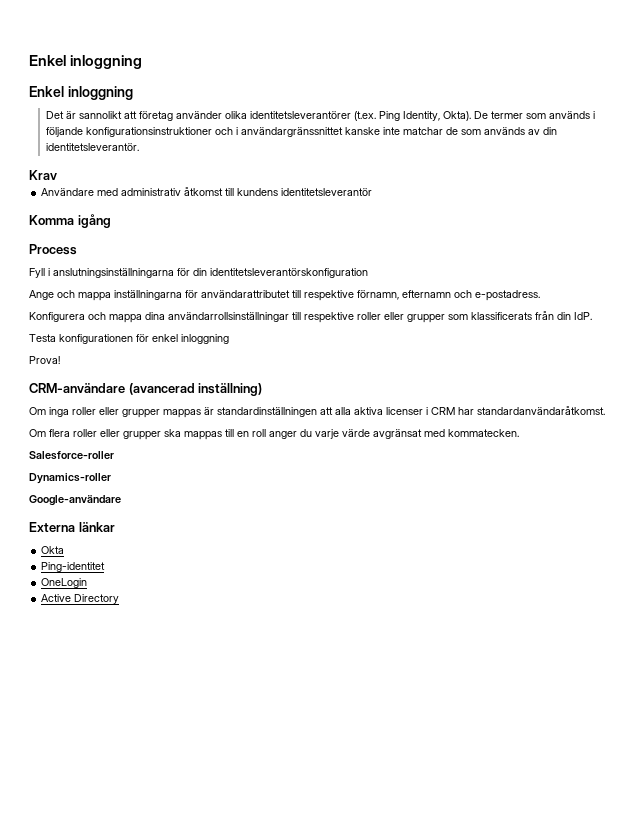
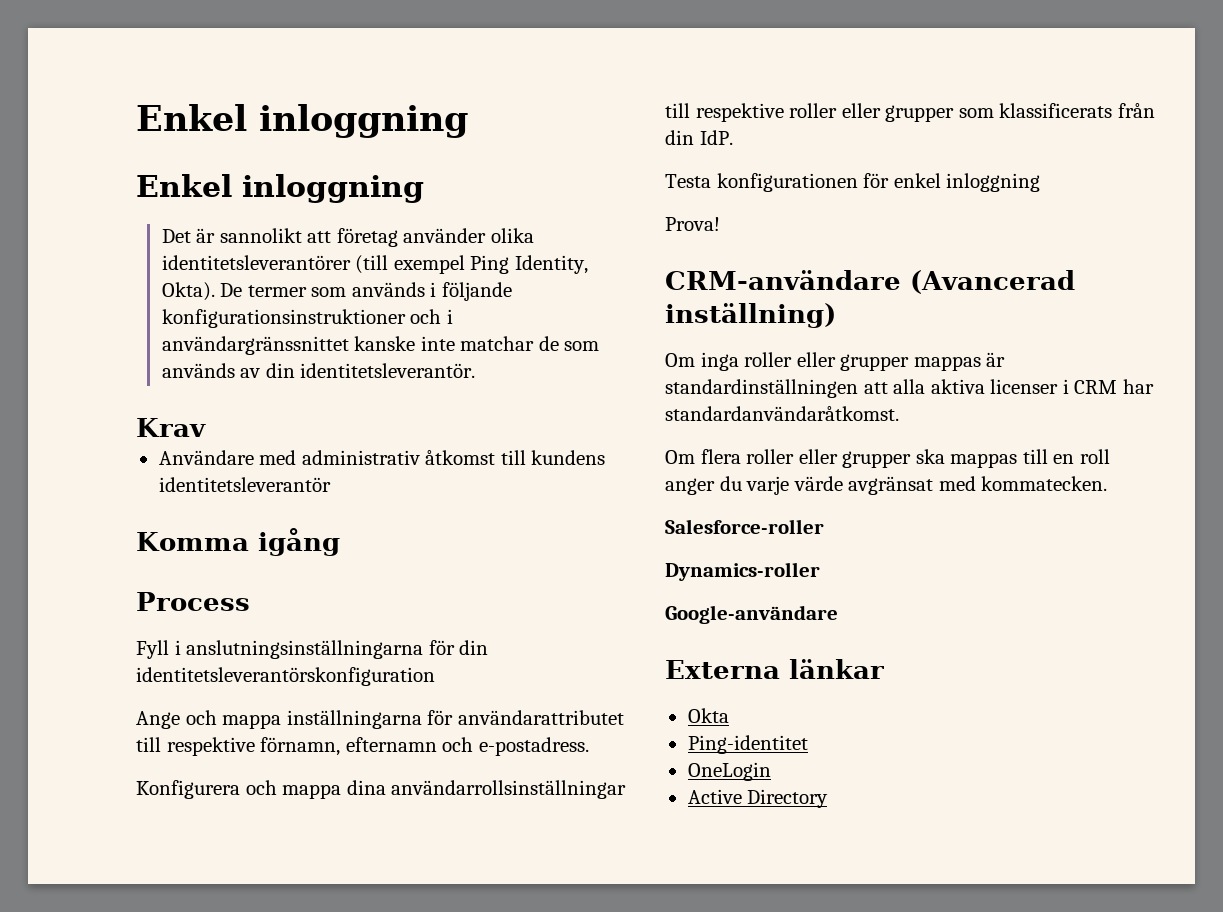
- Det är sannolikt att företag använder olika identitetsleverantörer (t.ex. Ping Identity, Okta).
+ Det är sannolikt att företag använder olika identitetsleverantörer (till exempel Ping Identity, Okta).
- CRM-användare (avancerad inställning)
+ CRM-användare (Avancerad inställning)

